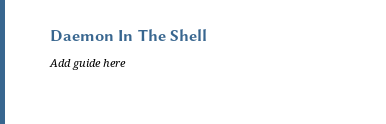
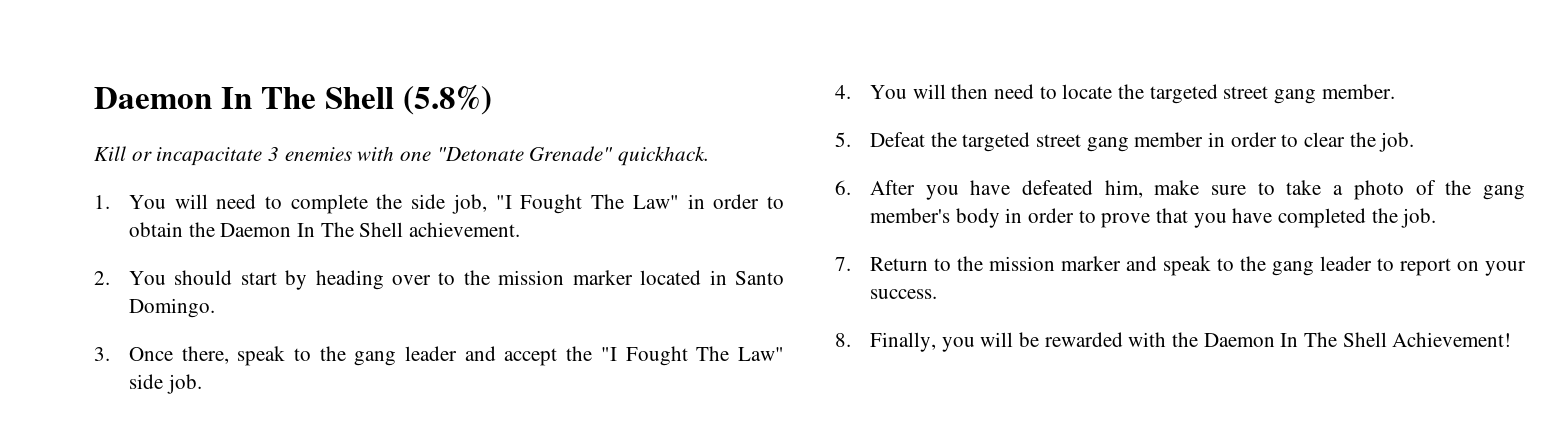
- Daemon In The Shell
- Add guide here
+ Daemon In The Shell (5.8%)
+ Kill or incapacitate 3 enemies with one "Detonate Grenade" quickhack.
+ 1. You will need to complete the side job, "I Fought The Law" in order to obtain the Daemon In The Shell achievement.
+ 2. You should start by heading over to the mission marker located in Santo Domingo.
+ 3. Once there, speak to the gang leader and accept the "I Fought The Law" side job.
+ 4. You will then need to locate the targeted street gang member.
+ 5. Defeat the targeted street gang member in order to clear the job.
+ 6. After you have defeated him, make sure to take a photo of the gang member's body in order to prove that you have completed the job.
+ 7. Return to the mission marker and speak to the gang leader to report on your success.
+ 8. Finally, you will be rewarded with the Daemon In The Shell Achievement!

